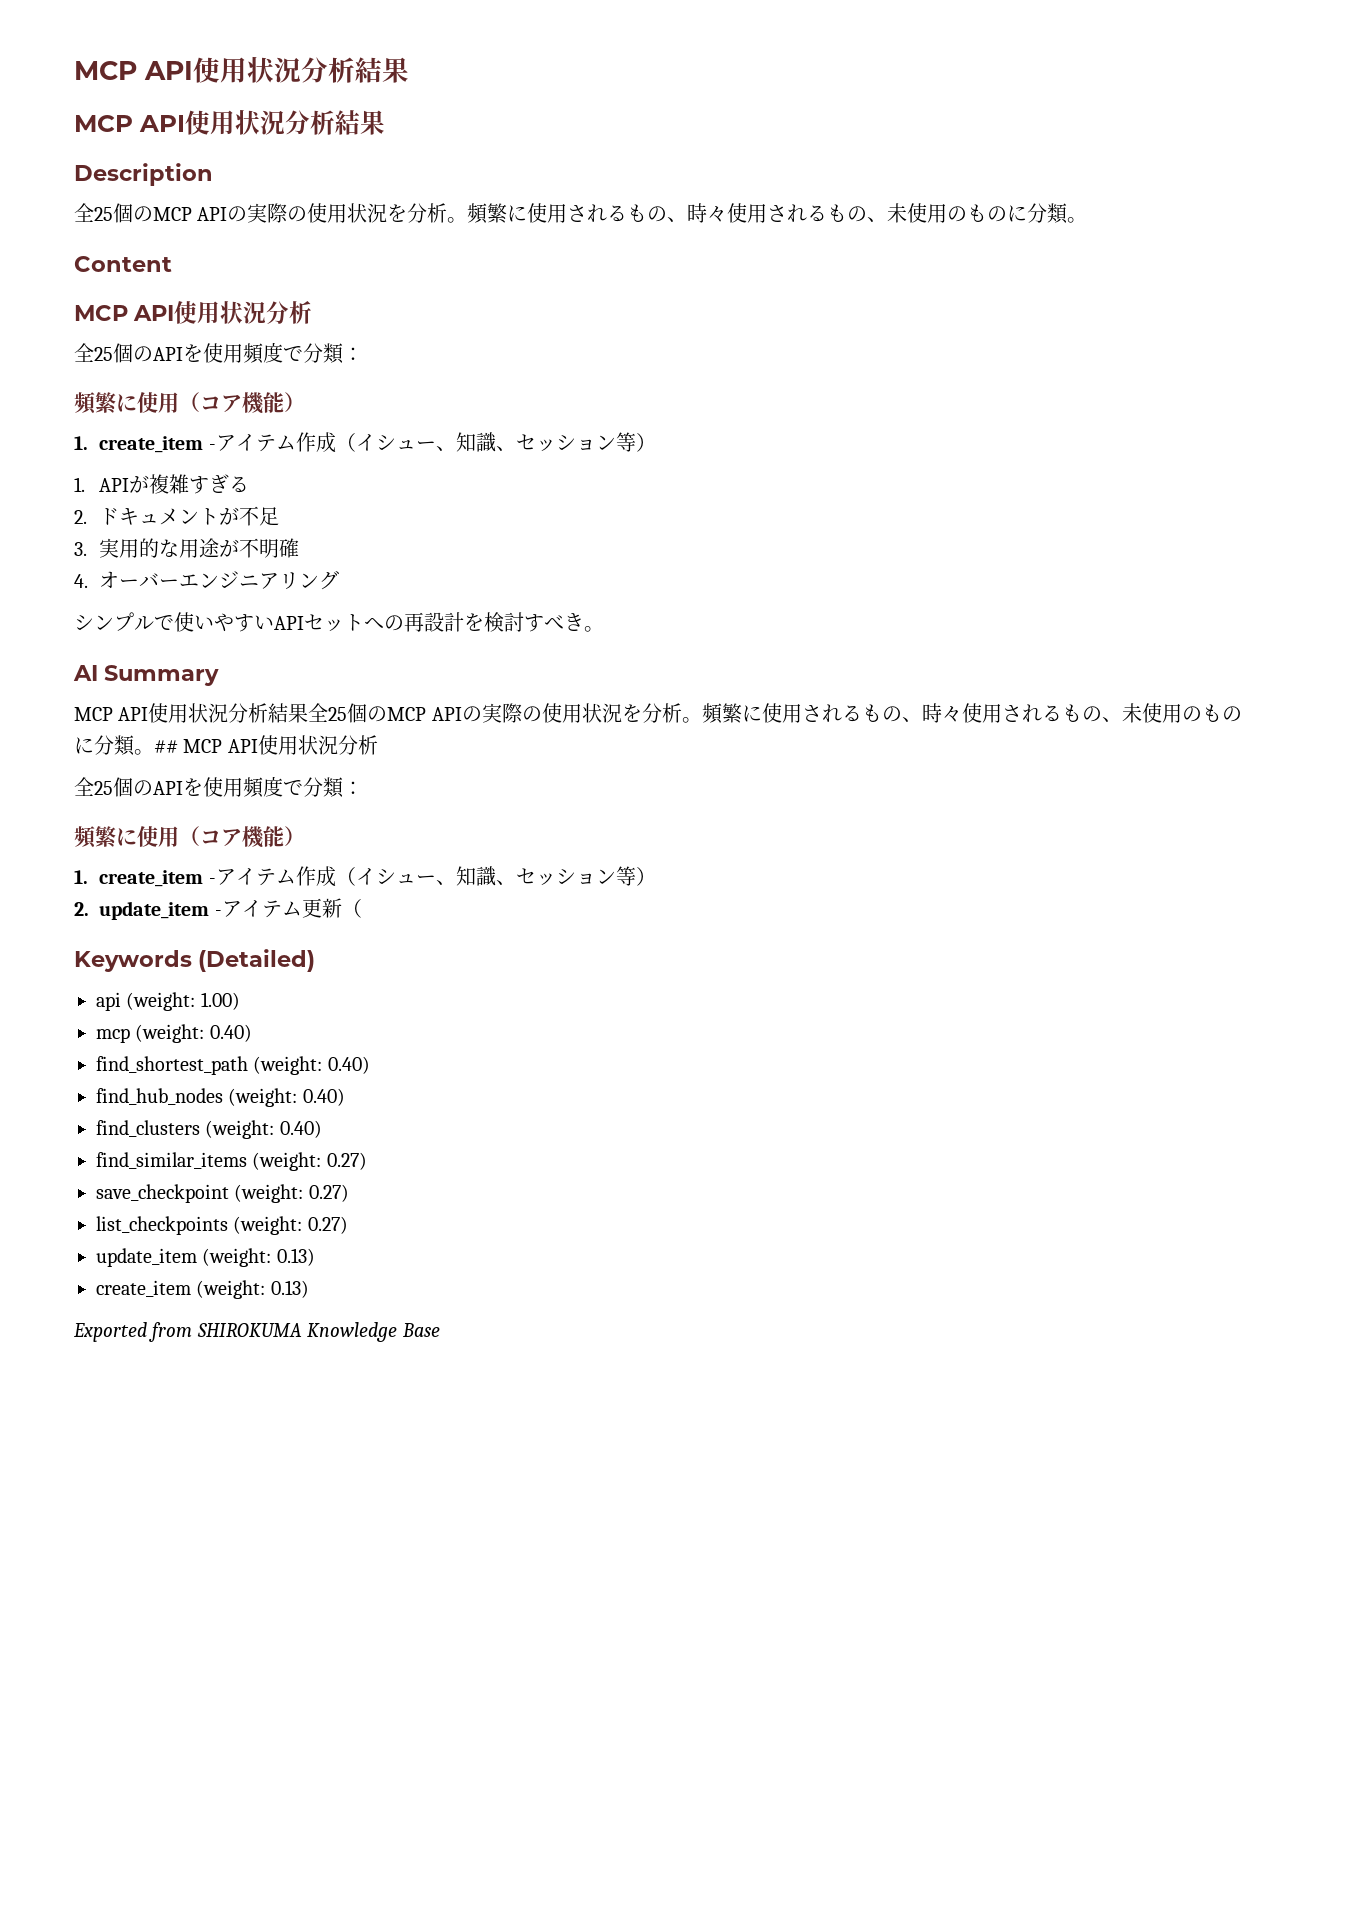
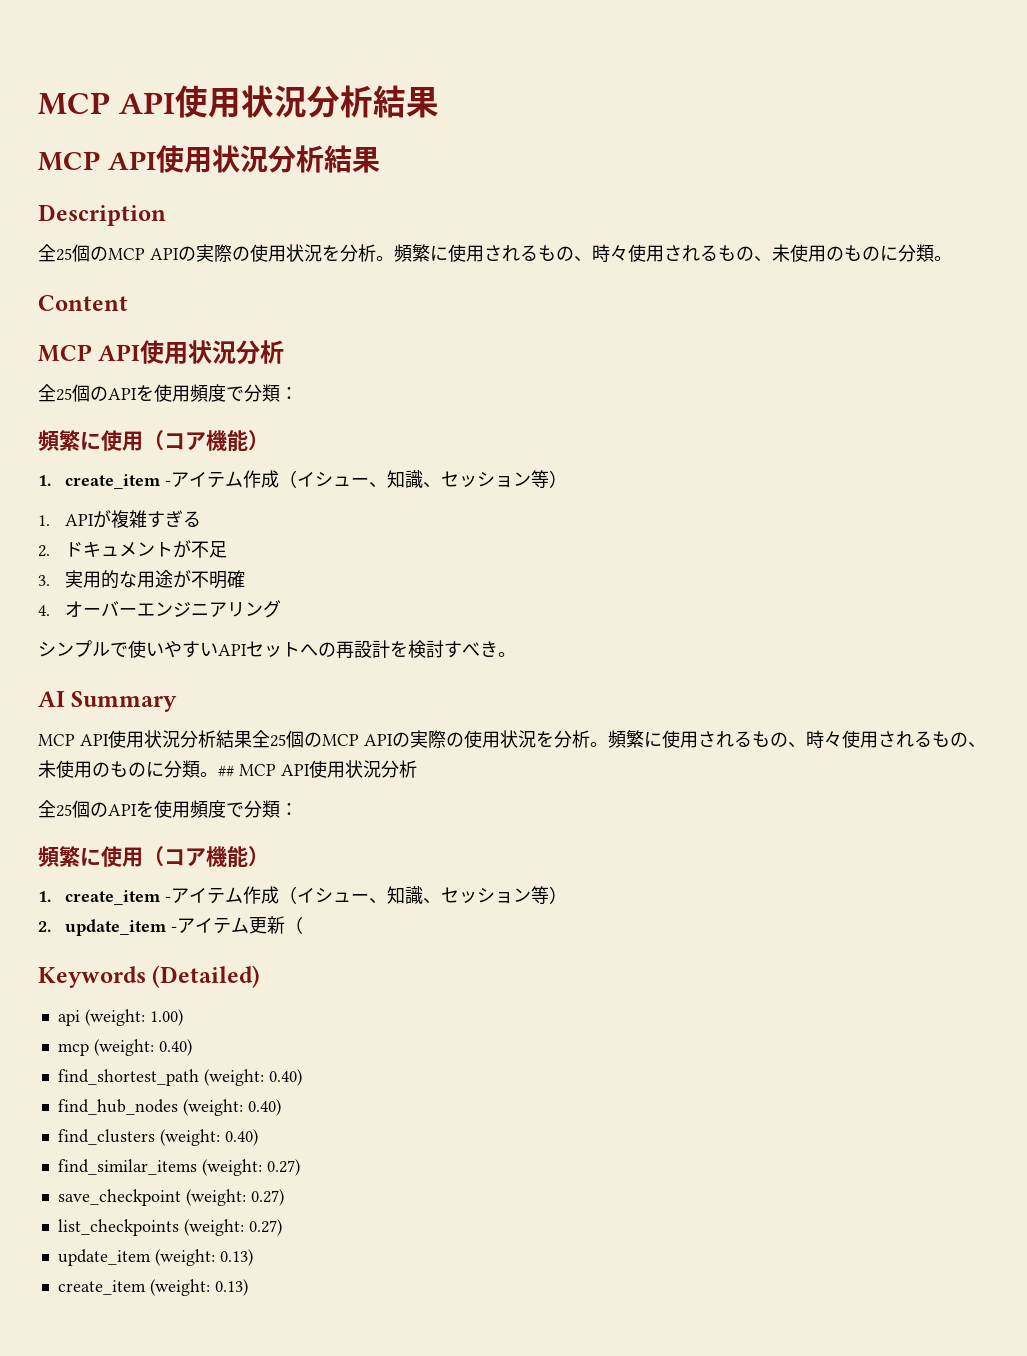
- Exported from SHIROKUMA Knowledge Base

